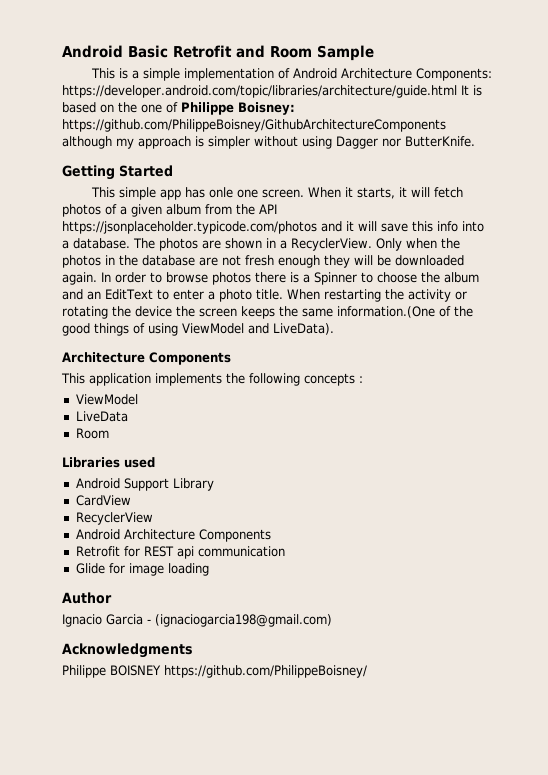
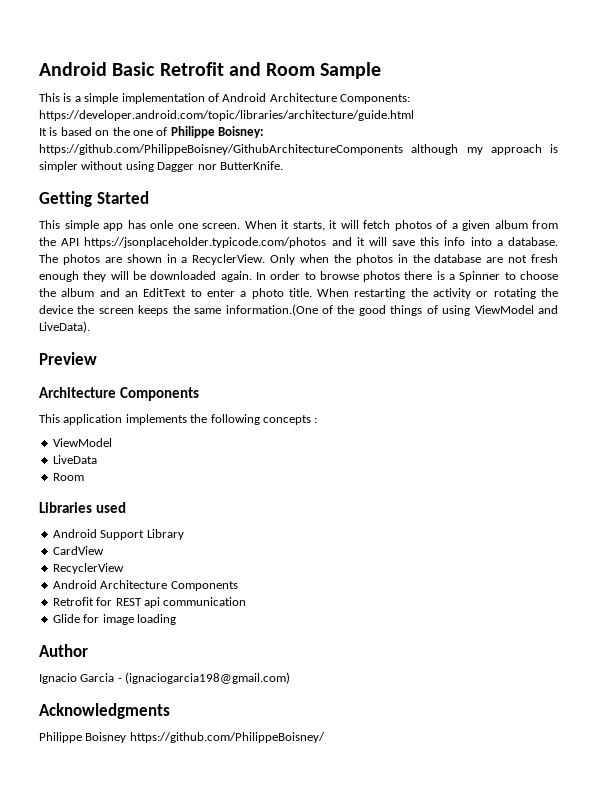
- This is a simple implementation of Android Architecture Components: https://developer.android.com/topic/libraries/architecture/guide.html It is based on the one of Philippe Boisney: https://github.com/PhilippeBoisney/GithubArchitectureComponents although my approach is simpler without using Dagger nor ButterKnife.
+ This is a simple implementation of Android Architecture Components: https://developer.android.com/topic/libraries/architecture/guide.html
+ It is based on the one of Philippe Boisney: https://github.com/PhilippeBoisney/GithubArchitectureComponents although my approach is simpler without using Dagger nor ButterKnife.
+ Preview
- Philippe BOISNEY https://github.com/PhilippeBoisney/
+ Philippe Boisney https://github.com/PhilippeBoisney/

